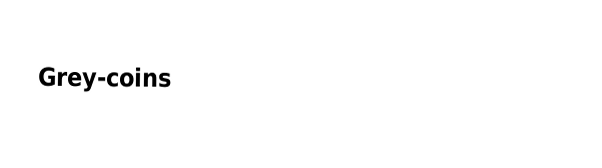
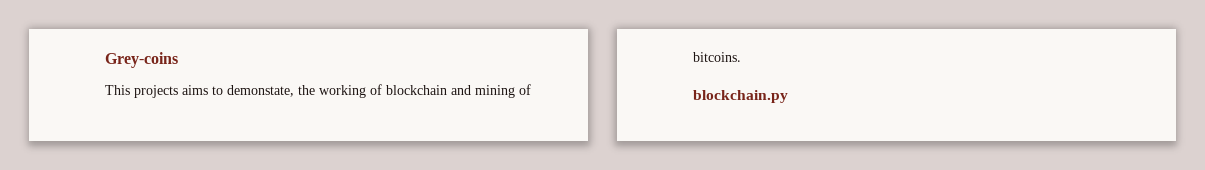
+ This projects aims to demonstate, the working of blockchain and mining of bitcoins.
+ blockchain.py

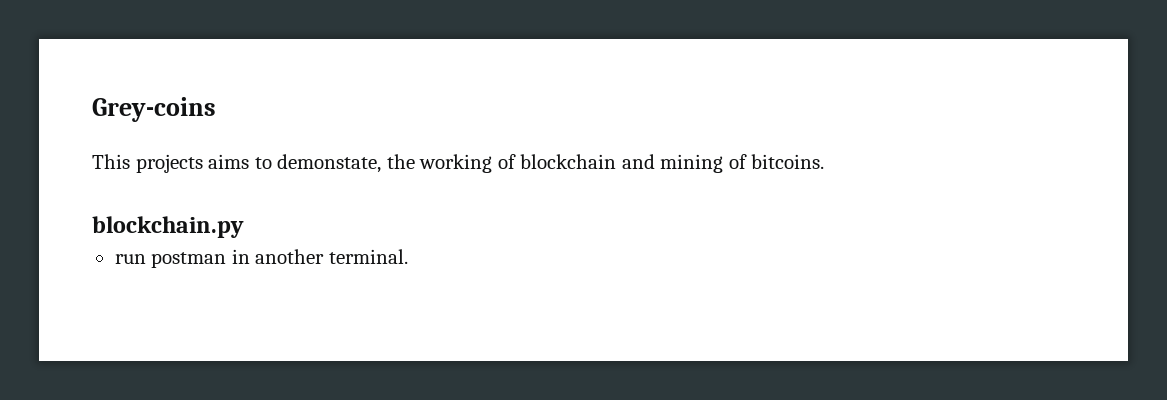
+ run postman in another terminal.

